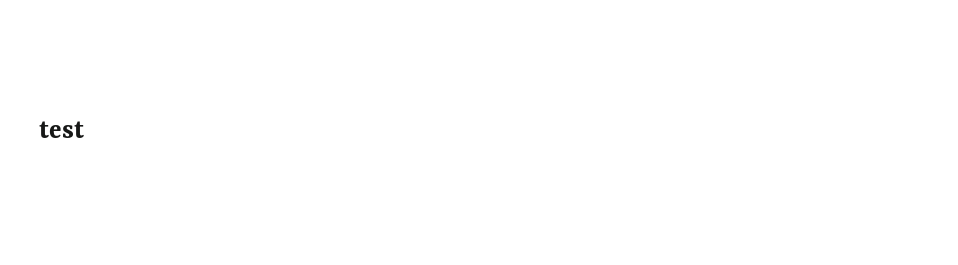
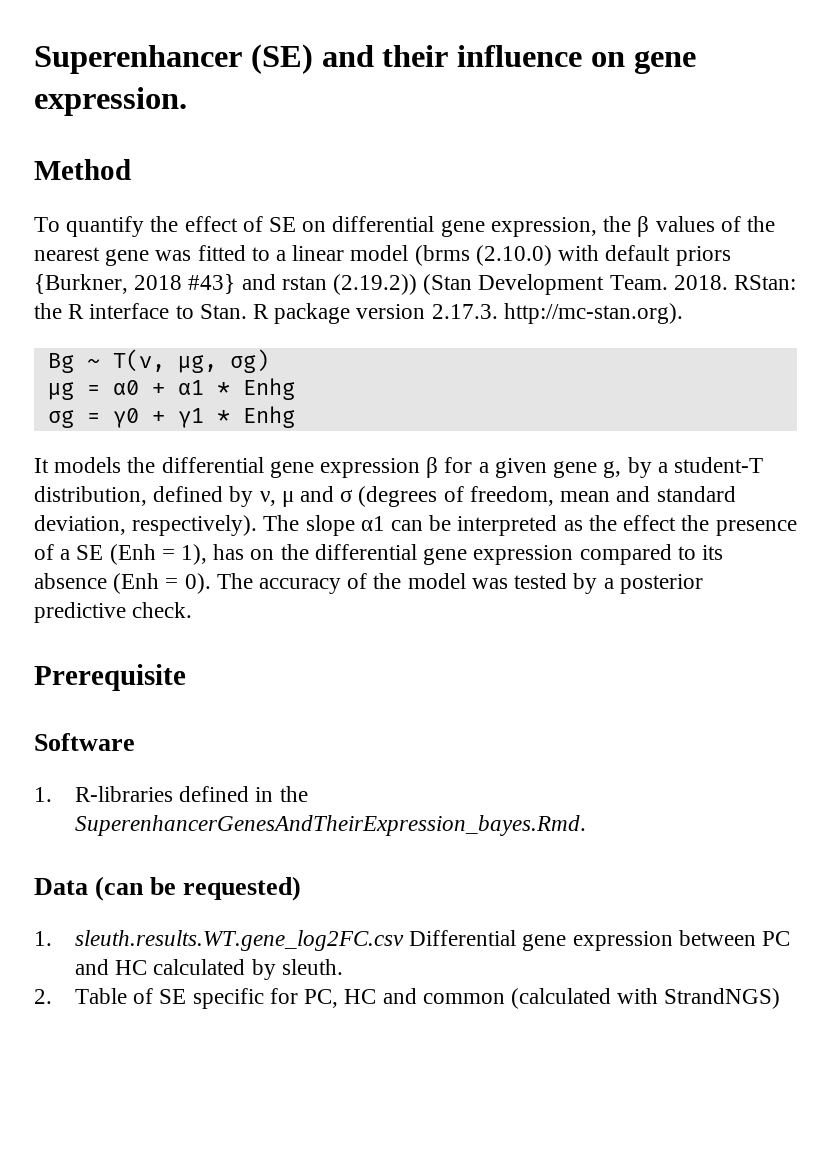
- test
+ Superenhancer (SE) and their influence on gene expression.
+ Method
+ To quantify the effect of SE on differential gene expression, the β values of the nearest gene was fitted to a linear model (brms (2.10.0) with default priors {Burkner, 2018 #43} and rstan (2.19.2)) (Stan Development Team. 2018. RStan: the R interface to Stan. R package version 2.17.3. http://mc-stan.org).
+ Βg ~ T(ν, μg, σg)
+ μg = α0 + α1 * Enhg
+ σg = γ0 + γ1 * Enhg
+ It models the differential gene expression β for a given gene g, by a student-T distribution, defined by ν, μ and σ (degrees of freedom, mean and standard deviation, respectively). The slope α1 can be interpreted as the effect the presence of a SE (Enh = 1), has on the differential gene expression compared to its absence (Enh = 0). The accuracy of the model was tested by a posterior predictive check.
+ Prerequisite
+ Software
+ 1. R-libraries defined in the SuperenhancerGenesAndTheirExpression_bayes.Rmd.
+ Data (can be requested)
+ 1. sleuth.results.WT.gene_log2FC.csv Differential gene expression between PC and HC calculated by sleuth.
+ 2. Table of SE specific for PC, HC and common (calculated with StrandNGS)

